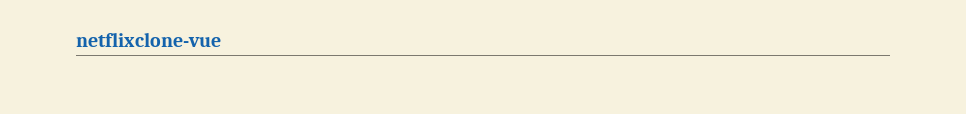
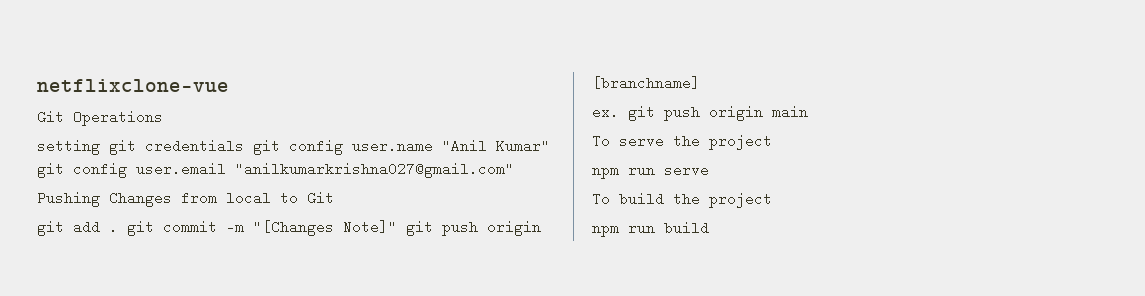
+ Git Operations
+ setting git credentials git config user.name "Anil Kumar" git config user.email "anilkumarkrishna027@gmail.com"
+ Pushing Changes from local to Git
+ git add . git commit -m "[Changes Note]" git push origin [branchname]
+ ex. git push origin main
+ To serve the project
+ npm run serve
+ To build the project
+ npm run build

